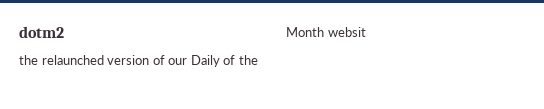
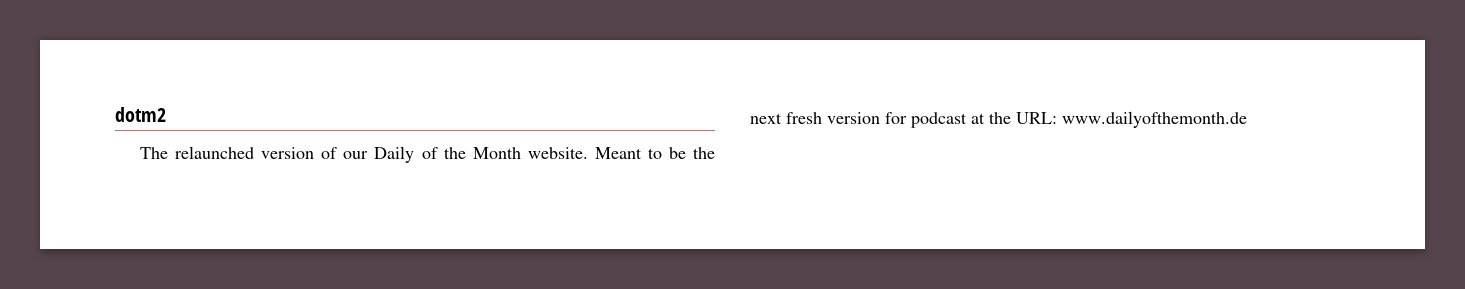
- the relaunched version of our Daily of the Month websit
+ The relaunched version of our Daily of the Month website. Meant to be the next fresh version for podcast at the URL: www.dailyofthemonth.de

